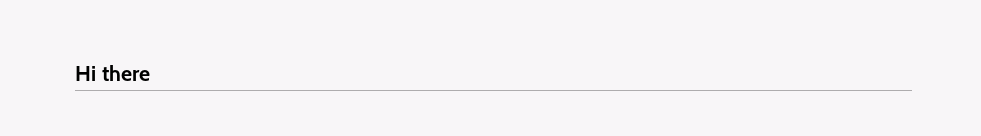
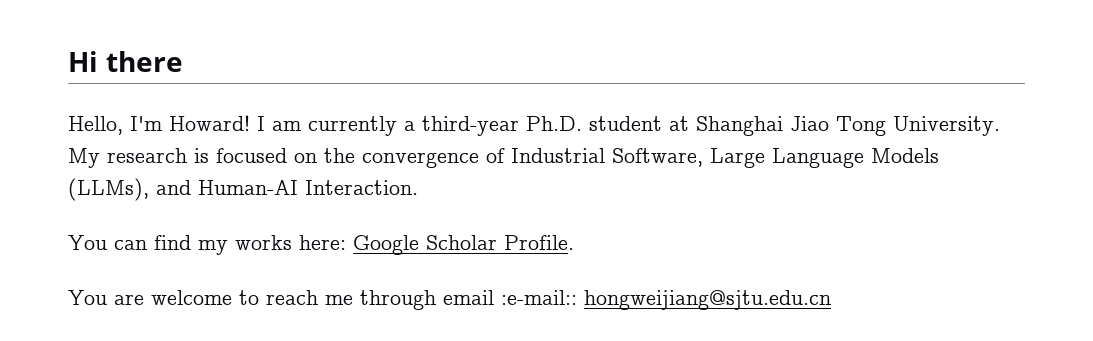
+ Hello, I'm Howard! I am currently a third-year Ph.D. student at Shanghai Jiao Tong University. My research is focused on the convergence of Industrial Software, Large Language Models (LLMs), and Human-AI Interaction.
+ You can find my works here: Google Scholar Profile.
+ You are welcome to reach me through email :e-mail:: hongweijiang@sjtu.edu.cn

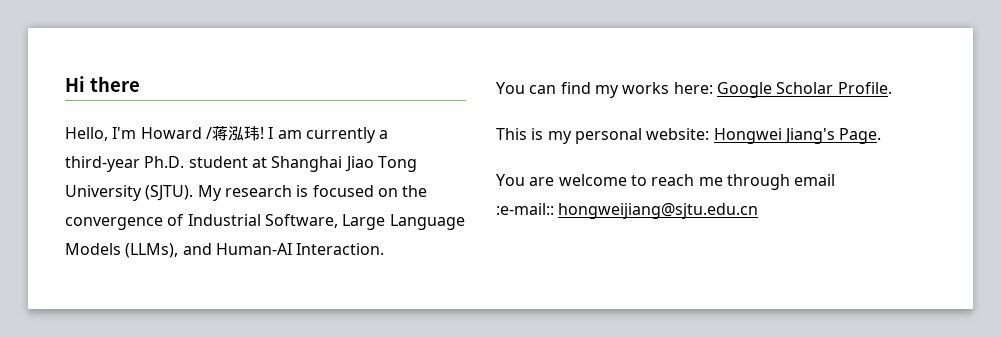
- Hello, I'm Howard!
+ Hello, I'm Howard /蒋泓玮!
- I am currently a third-year Ph.D. student at Shanghai Jiao Tong University.
+ I am currently a third-year Ph.D. student at Shanghai Jiao Tong University (SJTU).
+ This is my personal website: Hongwei Jiang's Page.

